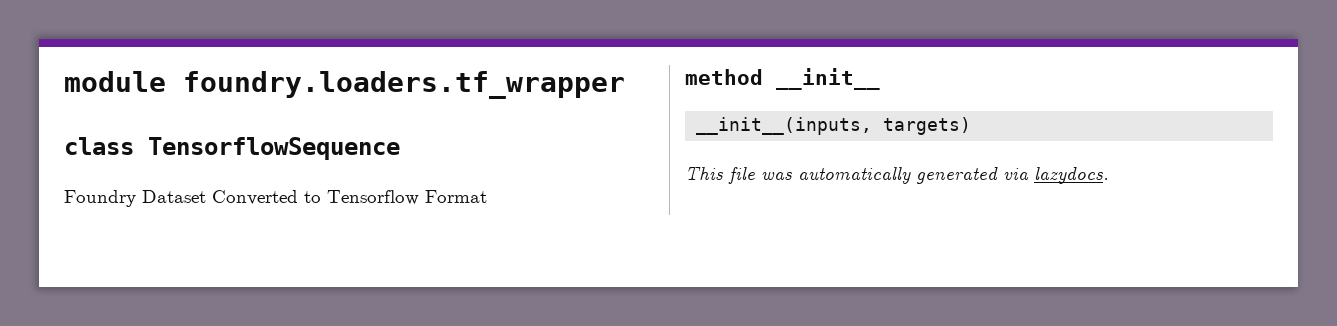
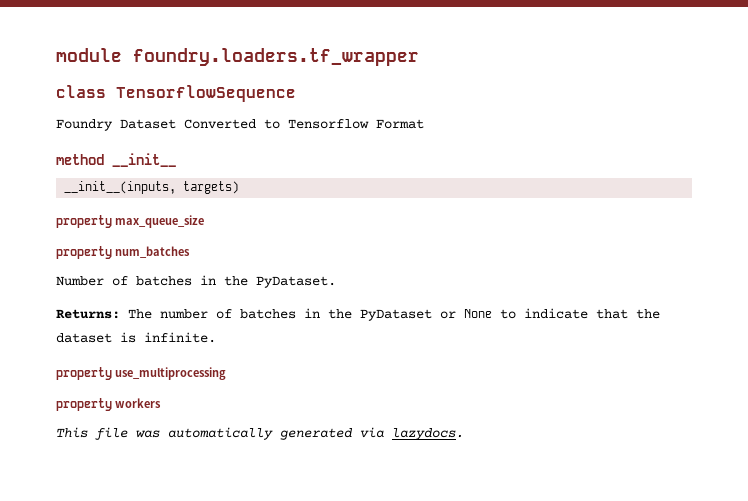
+ property max_queue_size
+ property num_batches
+ Number of batches in the PyDataset.
+ Returns: The number of batches in the PyDataset or None to indicate that the dataset is infinite.
+ property use_multiprocessing
+ property workers

